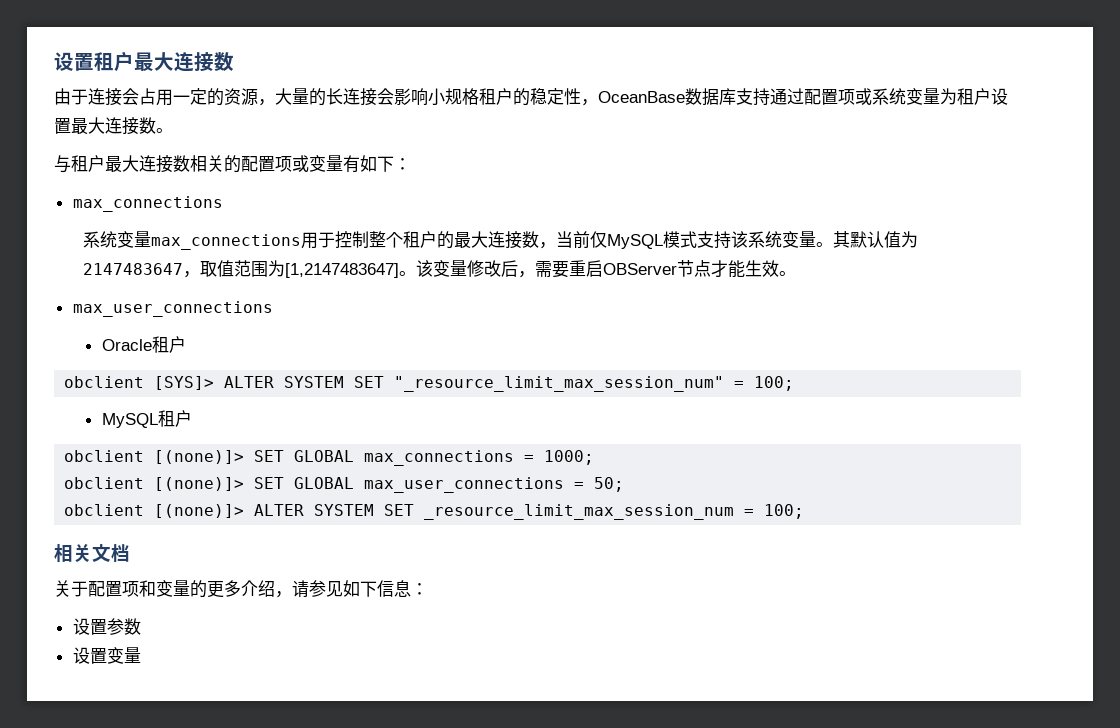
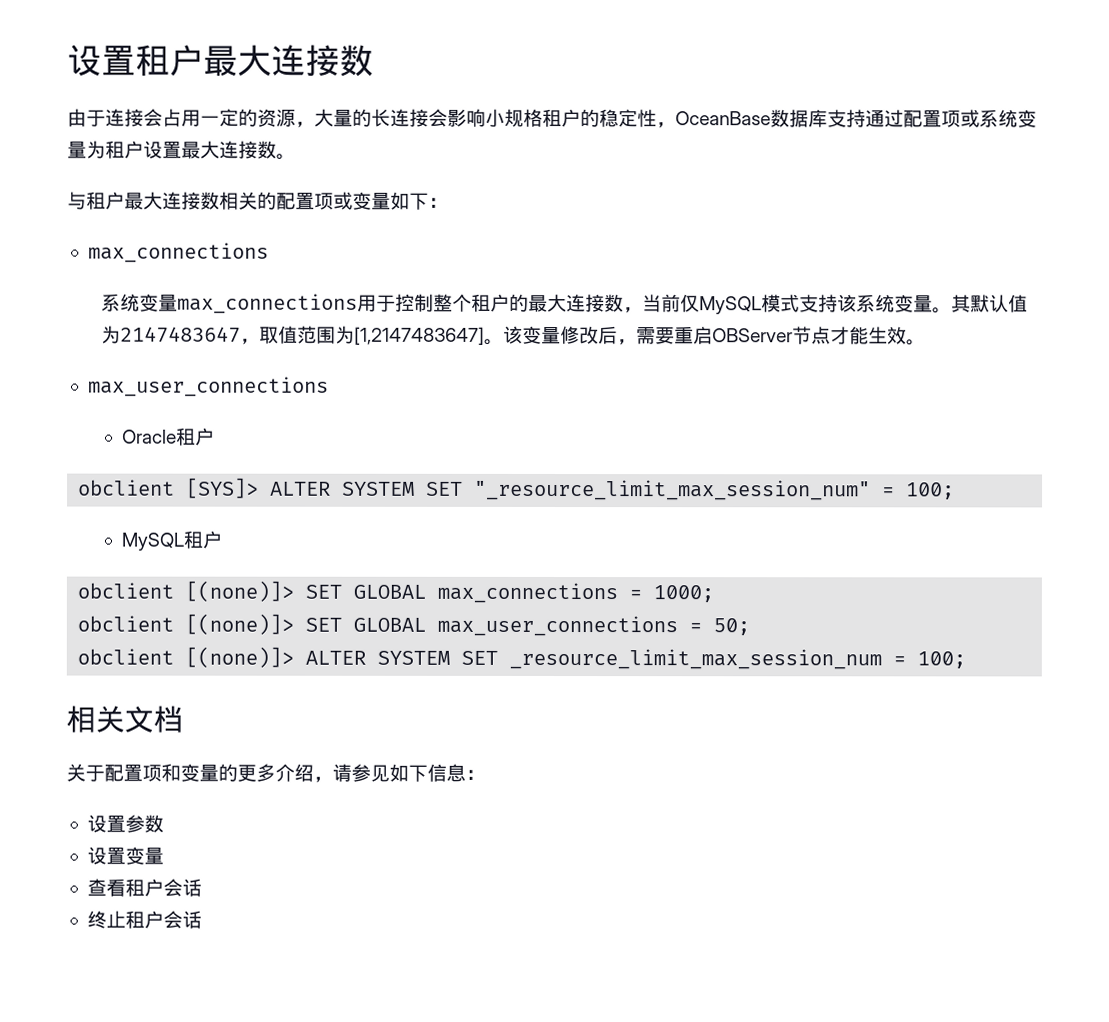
- 与租户最大连接数相关的配置项或变量有如下：
+ 与租户最大连接数相关的配置项或变量如下：
+ 查看租户会话
+ 终止租户会话

